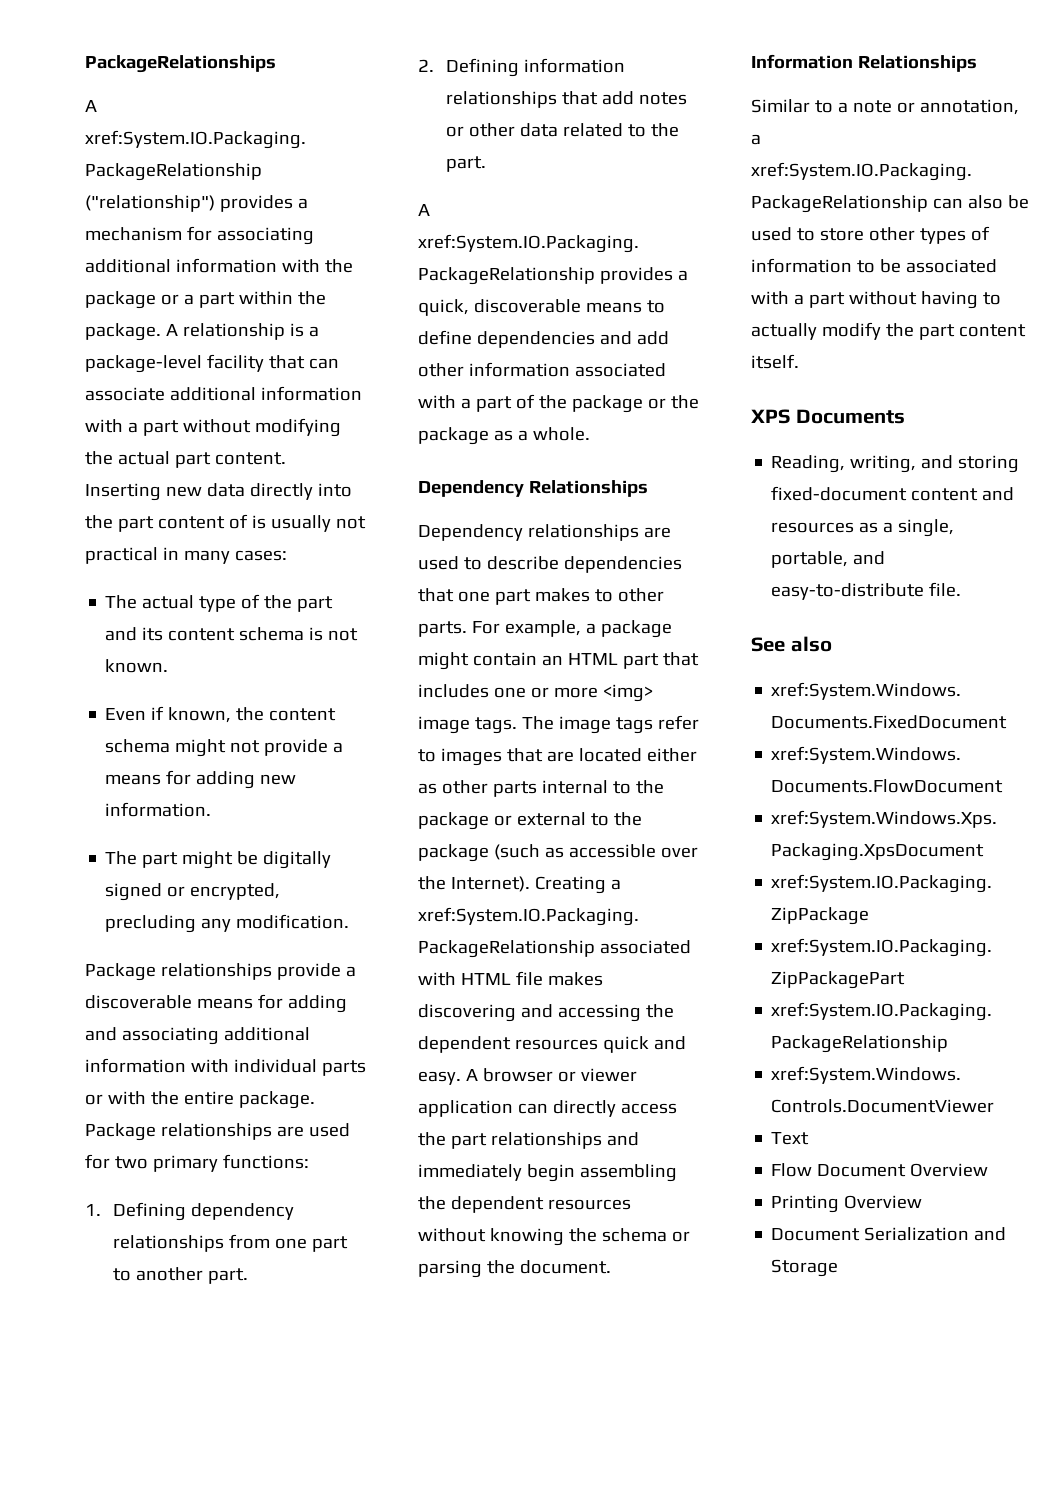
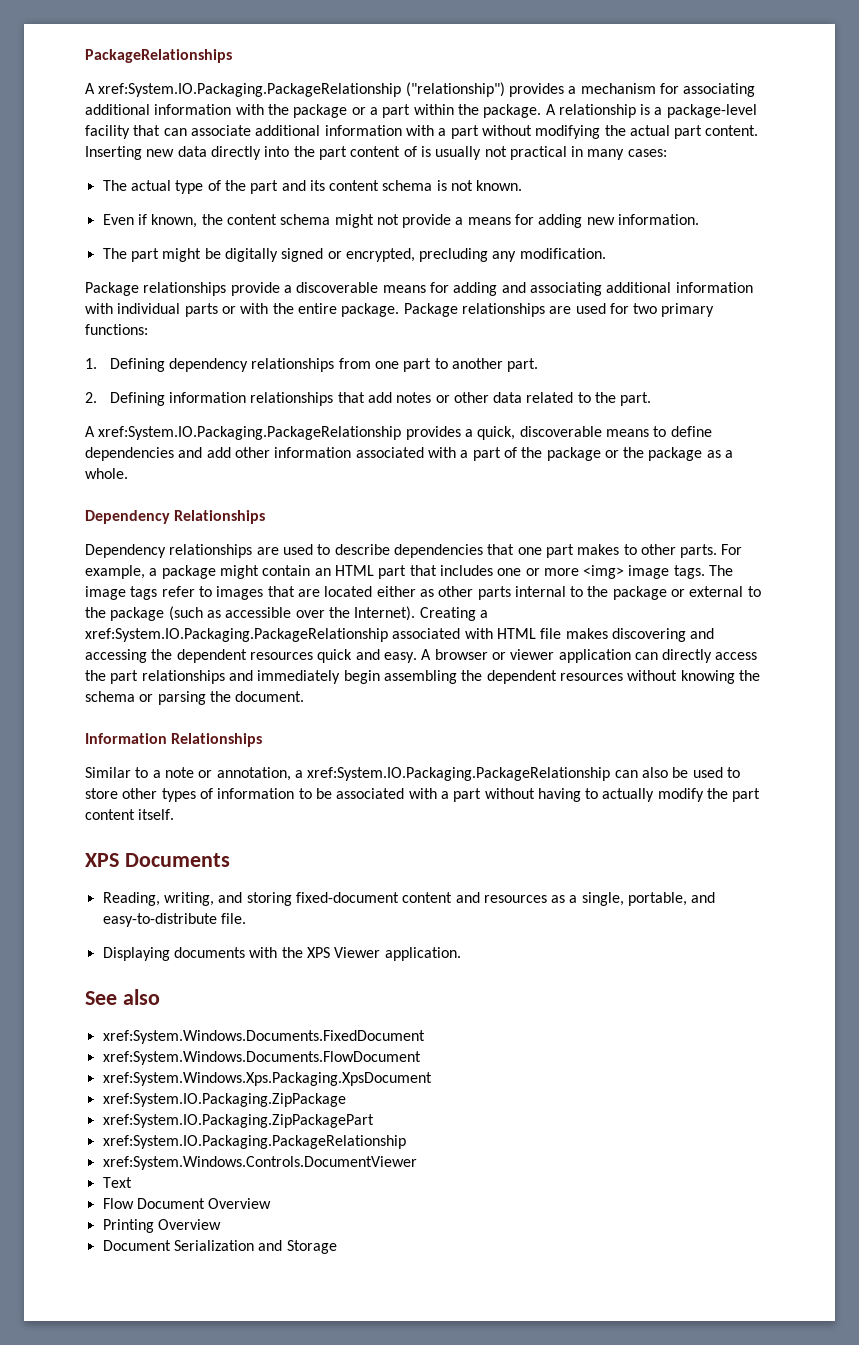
+ Displaying documents with the XPS Viewer application.

